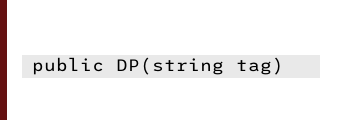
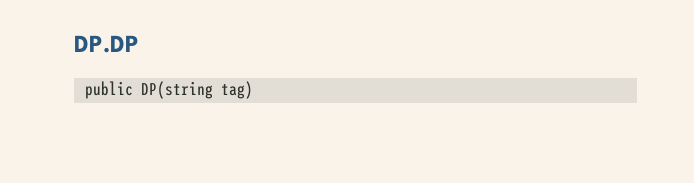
+ DP.DP

